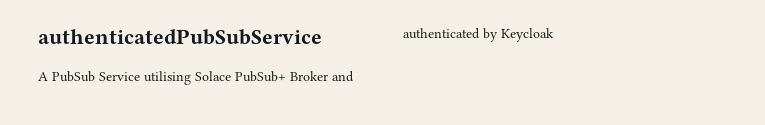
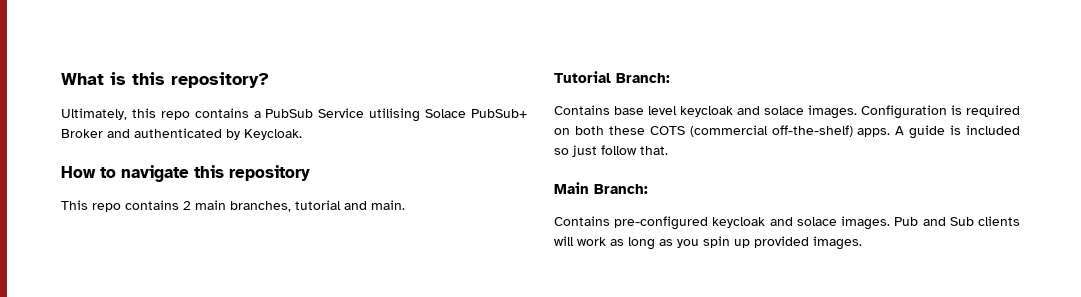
- authenticatedPubSubService
- A PubSub Service utilising Solace PubSub+ Broker and authenticated by Keycloak
+ What is this repository?
+ Ultimately, this repo contains a PubSub Service utilising Solace PubSub+ Broker and authenticated by Keycloak.
+ How to navigate this repository
+ This repo contains 2 main branches, tutorial and main.
+ Tutorial Branch:
+ Contains base level keycloak and solace images. Configuration is required on both these COTS (commercial off-the-shelf) apps. A guide is included so just follow that.
+ Main Branch:
+ Contains pre-configured keycloak and solace images. Pub and Sub clients will work as long as you spin up provided images.

